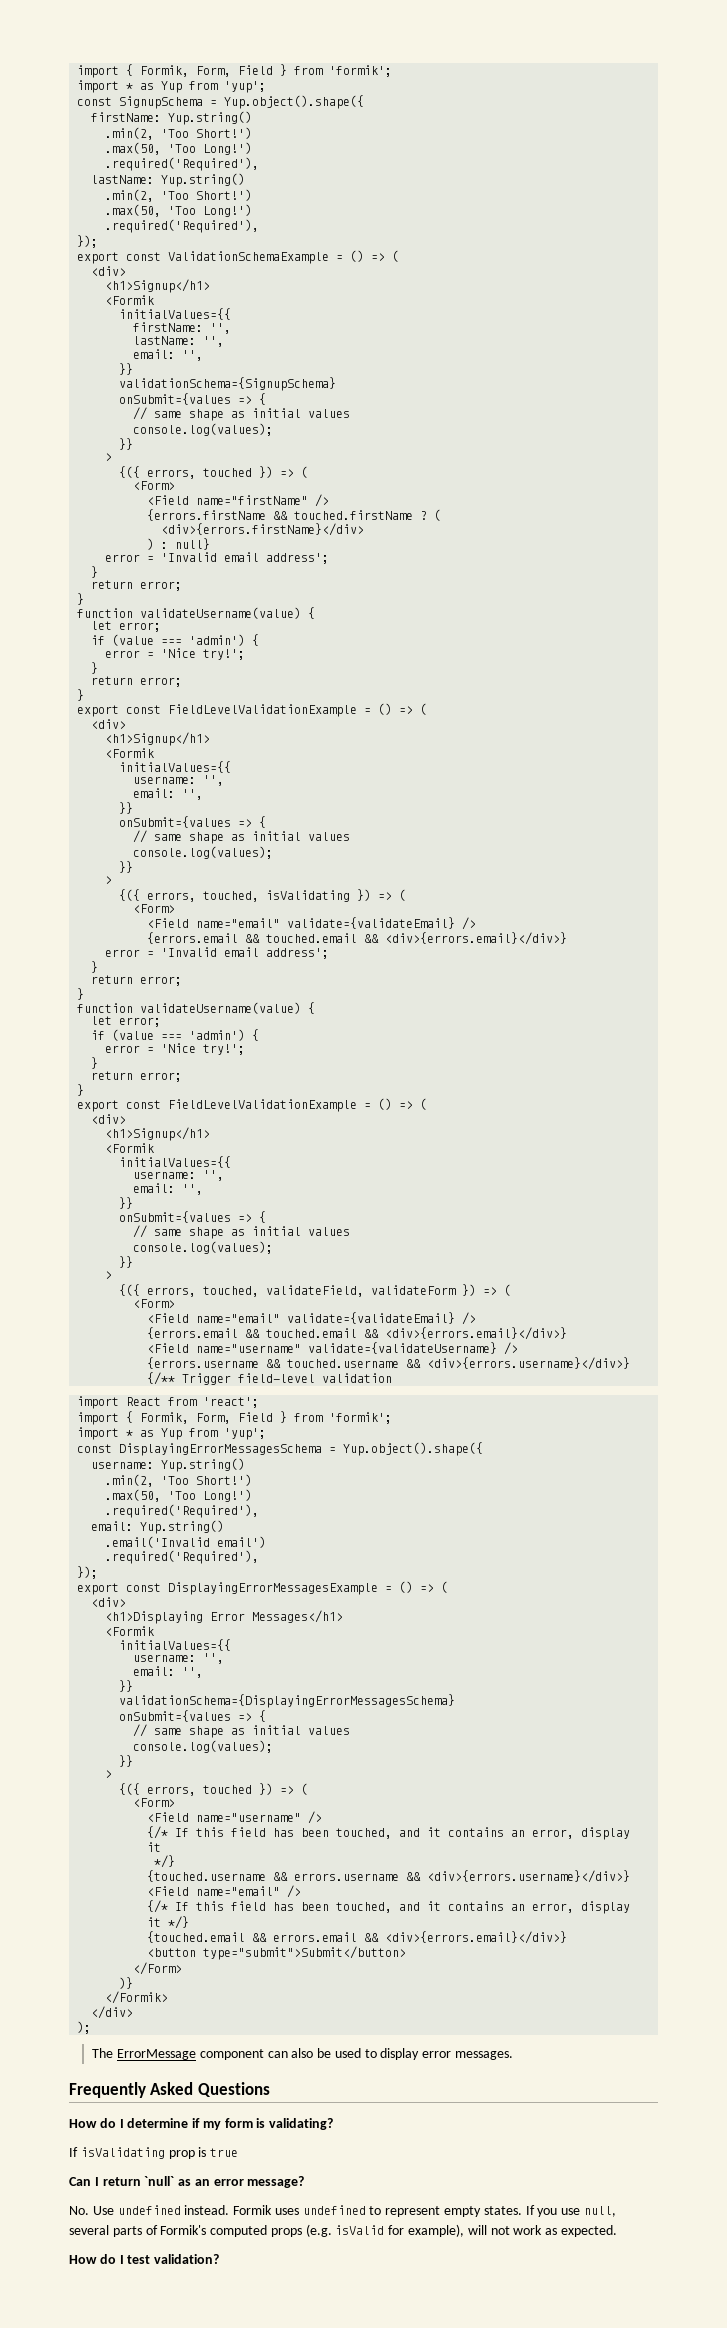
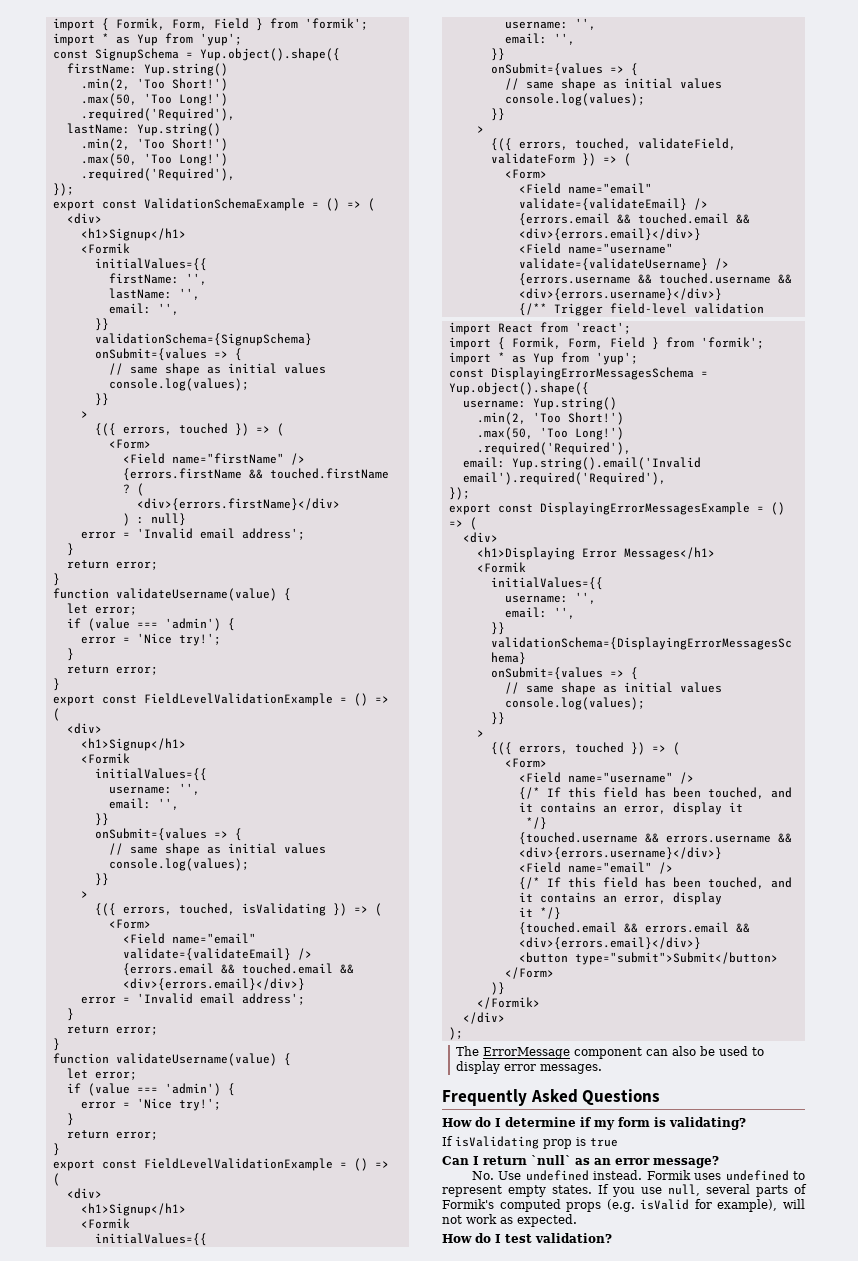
- email: Yup.string()
- .email('Invalid email')
- .required('Required'),
+ email: Yup.string().email('Invalid email').required('Required'),

